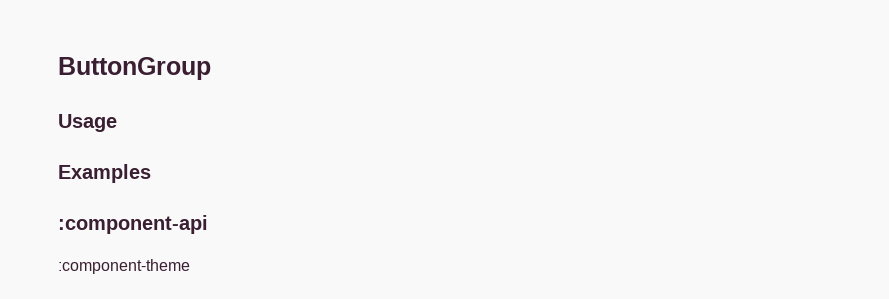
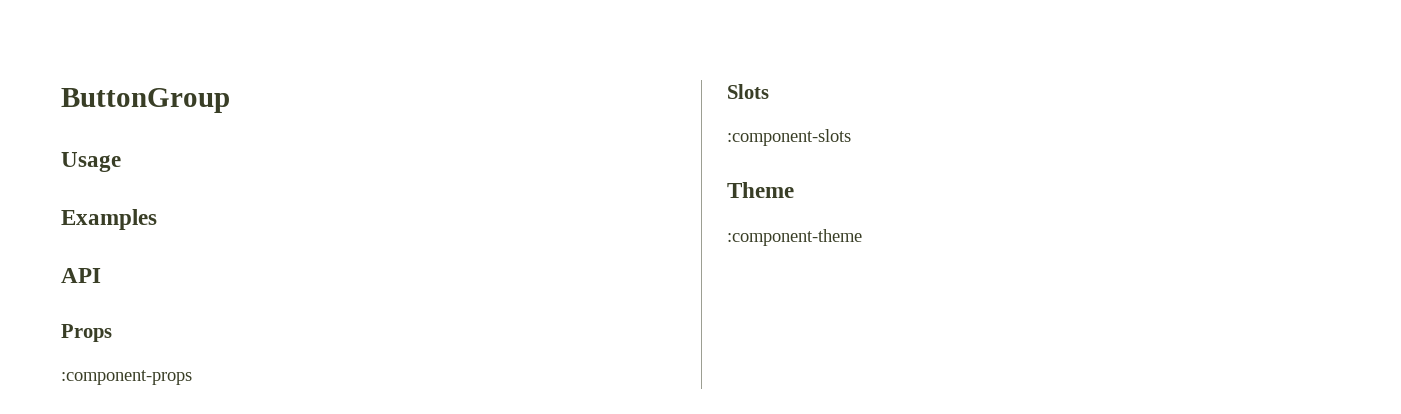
- :component-api
+ API
+ Props
+ :component-props
+ Slots
+ :component-slots
+ Theme

